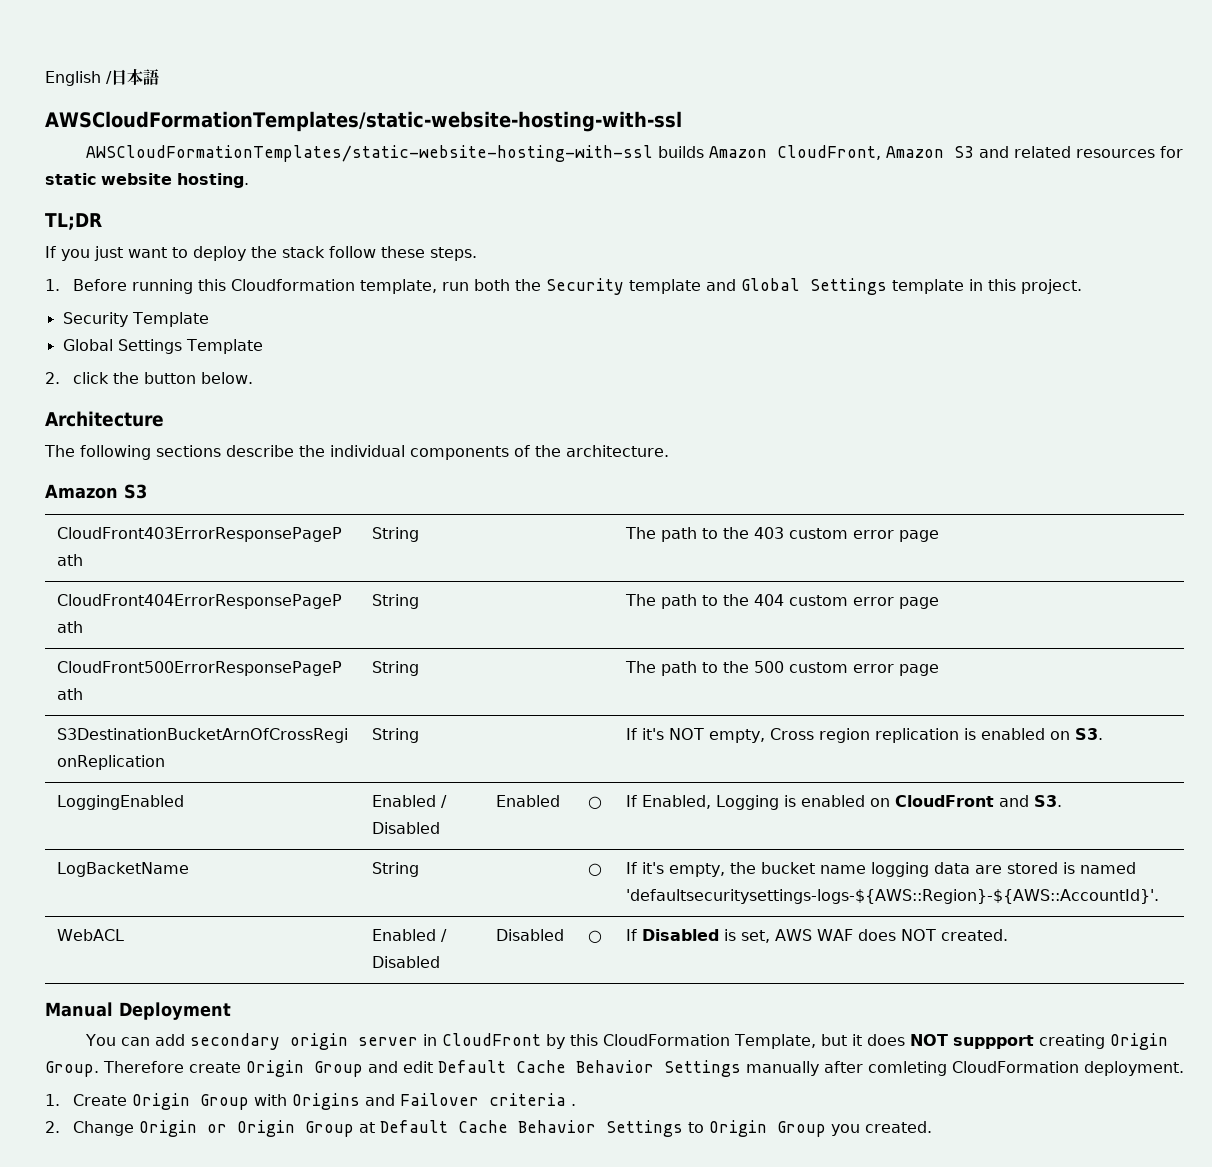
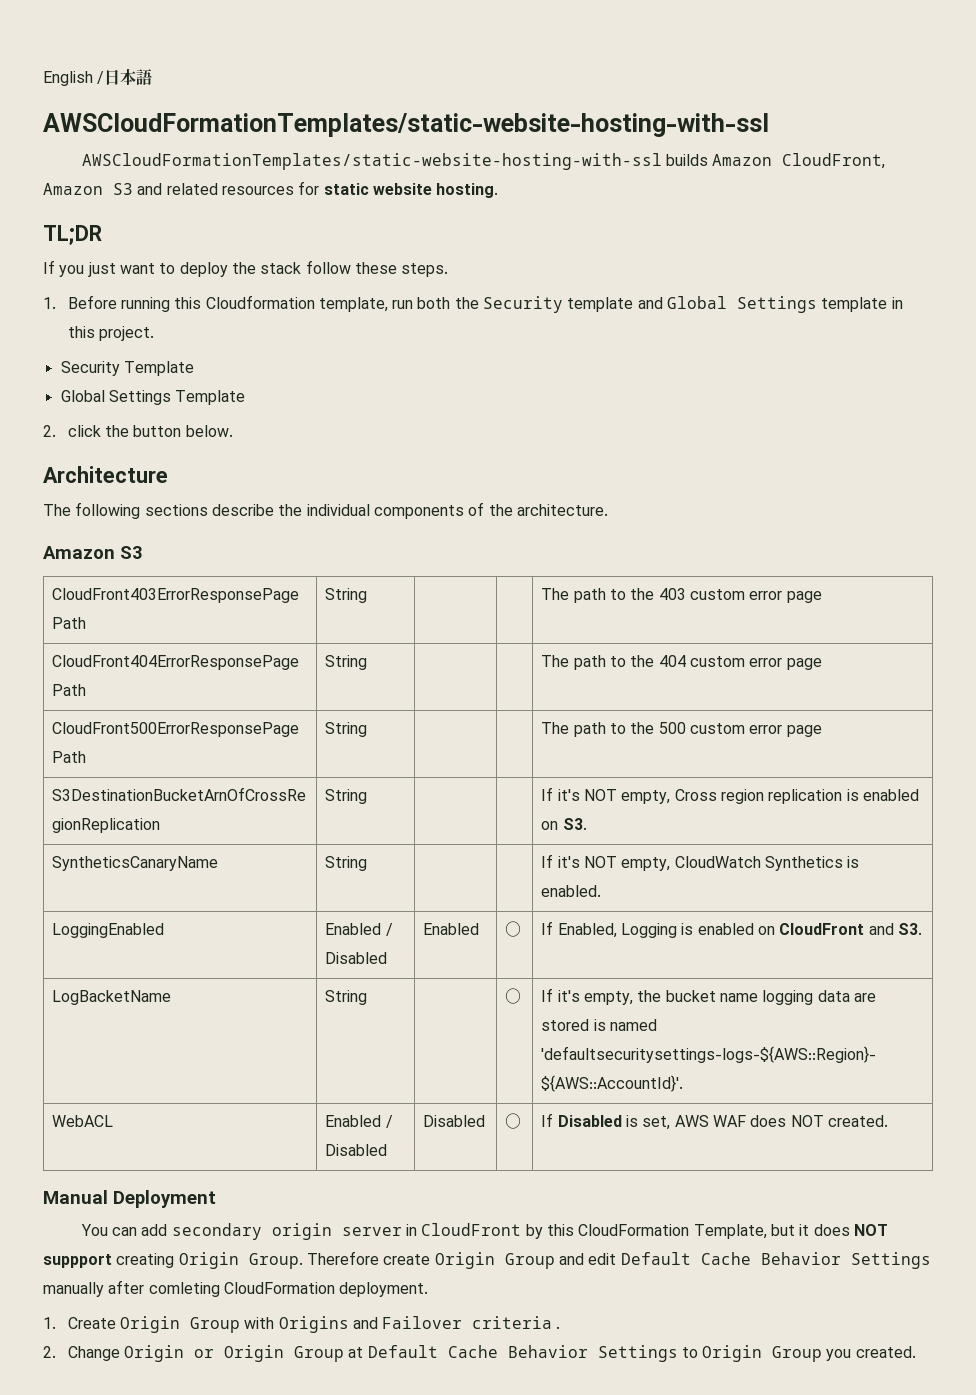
+ SyntheticsCanaryName | String | | | If it's NOT empty, CloudWatch Synthetics is enabled.

